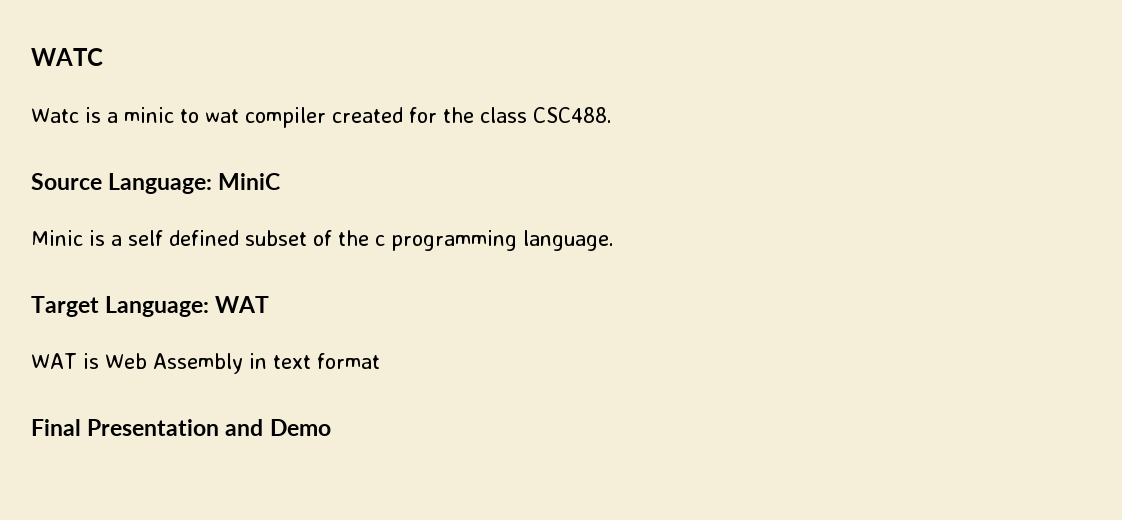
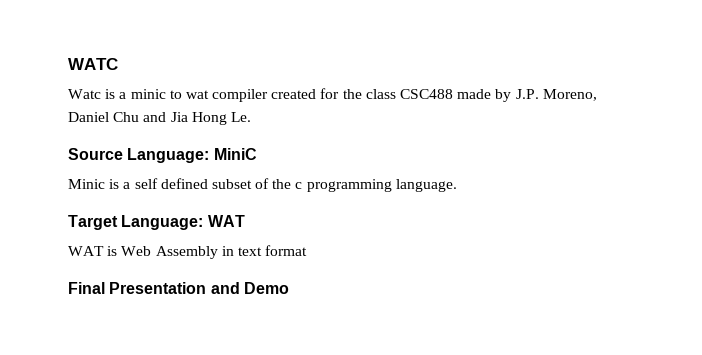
- Watc is a minic to wat compiler created for the class CSC488.
+ Watc is a minic to wat compiler created for the class CSC488 made by J.P. Moreno, Daniel Chu and Jia Hong Le.

